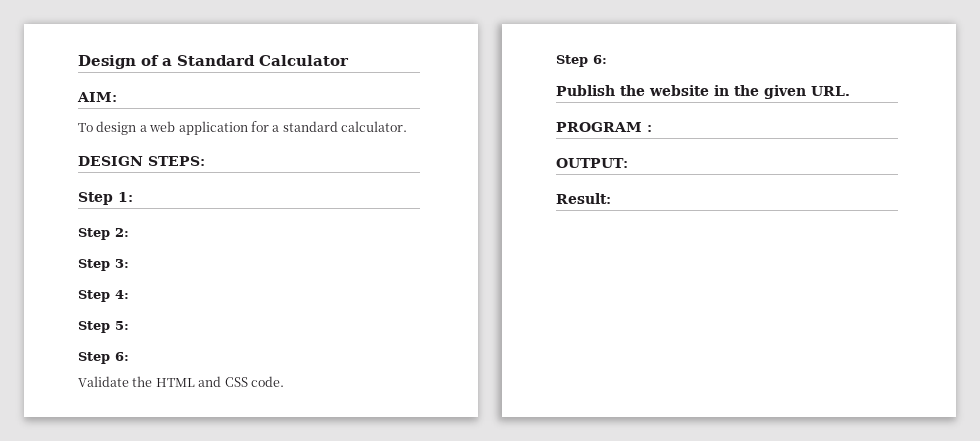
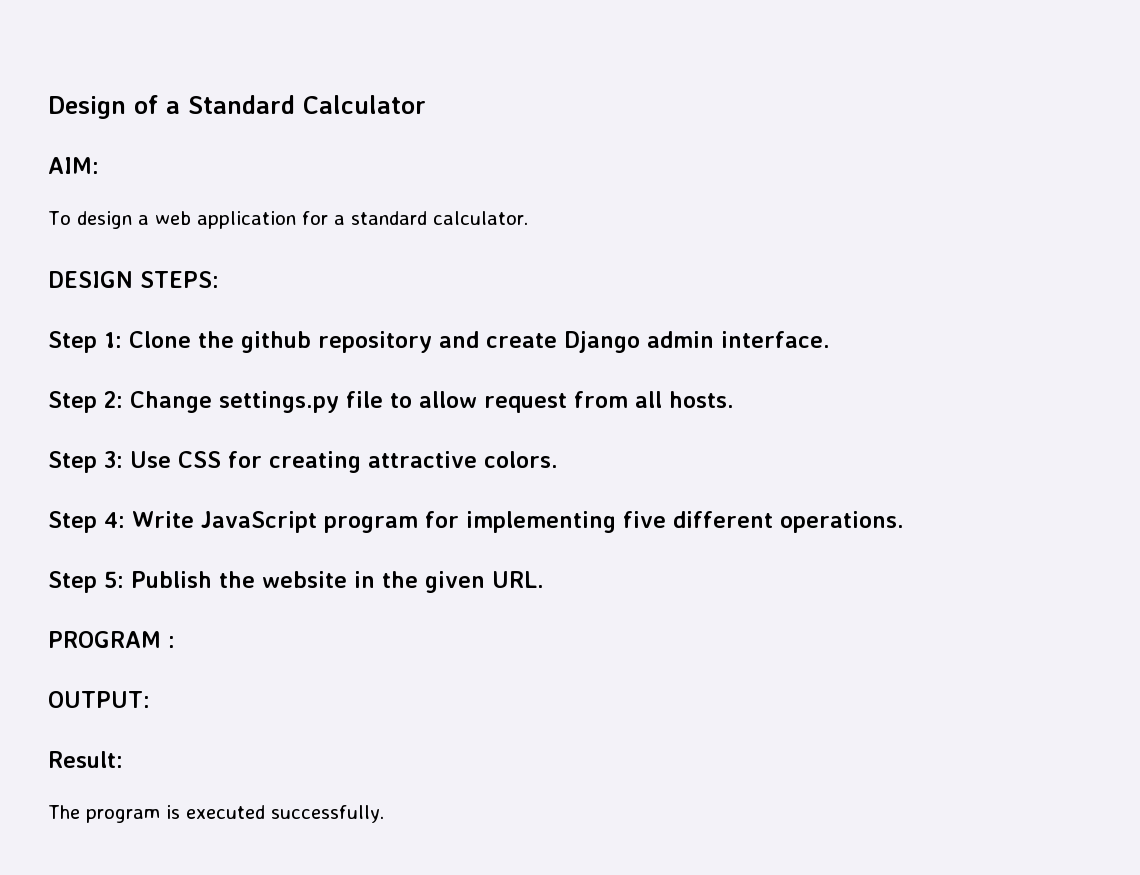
- Step 1:
- Step 2:
- Step 3:
- Step 4:
- Step 5:
- Step 6:
- Validate the HTML and CSS code.
- Step 6:
- Publish the website in the given URL.
+ Step 1: Clone the github repository and create Django admin interface.
+ Step 2: Change settings.py file to allow request from all hosts.
+ Step 3: Use CSS for creating attractive colors.
+ Step 4: Write JavaScript program for implementing five different operations.
+ Step 5: Publish the website in the given URL.
+ The program is executed successfully.

